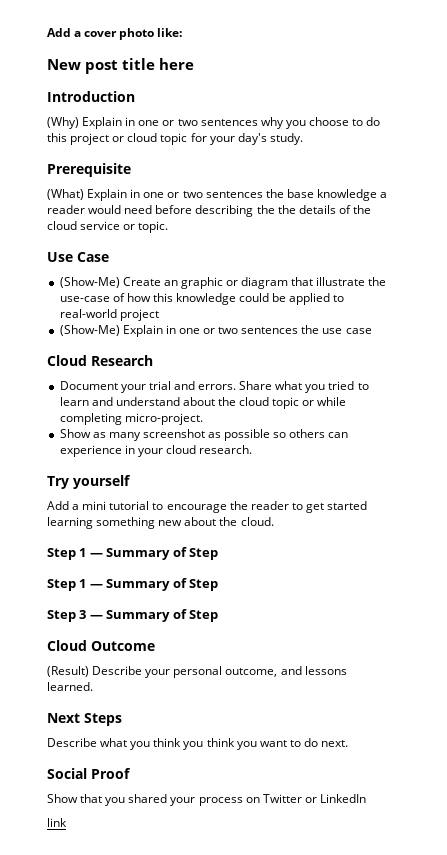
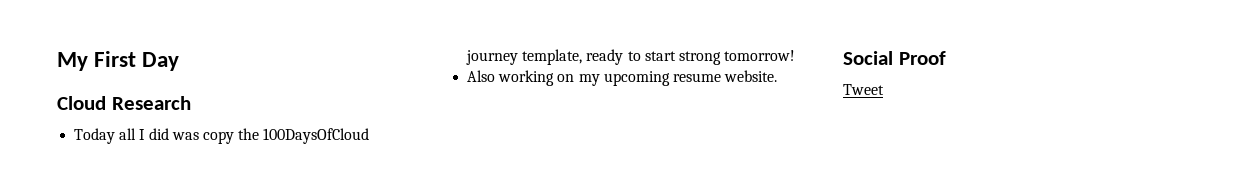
- Add a cover photo like:
- New post title here
- Introduction
- (Why) Explain in one or two sentences why you choose to do this project or cloud topic for your day's study.
- Prerequisite
- (What) Explain in one or two sentences the base knowledge a reader would need before describing the the details of the cloud service or topic.
- Use Case
- (Show-Me) Create an graphic or diagram that illustrate the use-case of how this knowledge could be applied to real-world project
- (Show-Me) Explain in one or two sentences the use case
+ My First Day
  Cloud Research
- Document your trial and errors. Share what you tried to learn and understand about the cloud topic or while completing micro-project.
- Show as many screenshot as possible so others can experience in your cloud research.
- Try yourself
- Add a mini tutorial to encourage the reader to get started learning something new about the cloud.
- Step 1 — Summary of Step
- Step 1 — Summary of Step
- Step 3 — Summary of Step
- Cloud Outcome
- (Result) Describe your personal outcome, and lessons learned.
- Next Steps
- Describe what you think you think you want to do next.
+ Today all I did was copy the 100DaysOfCloud journey template, ready to start strong tomorrow!
+ Also working on my upcoming resume website.
  Social Proof
- Show that you shared your process on Twitter or LinkedIn
- link
+ Tweet

